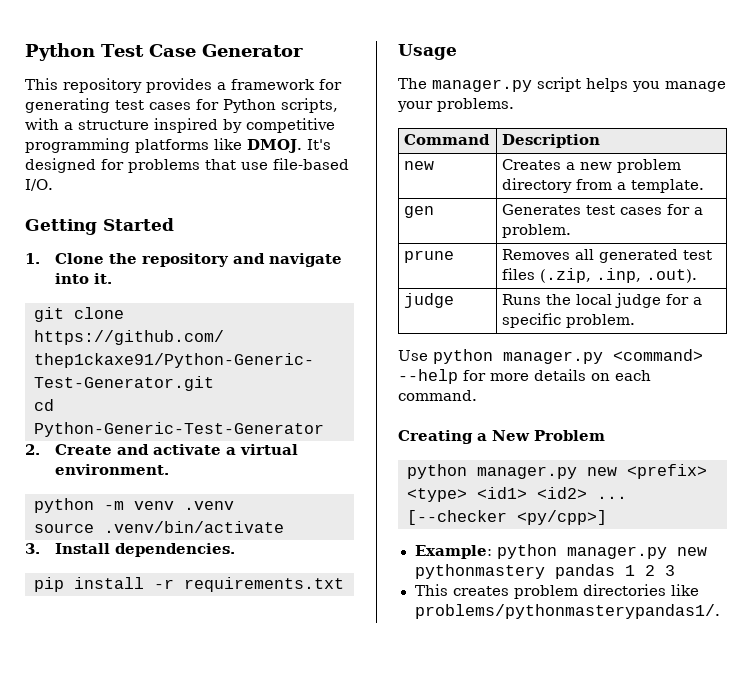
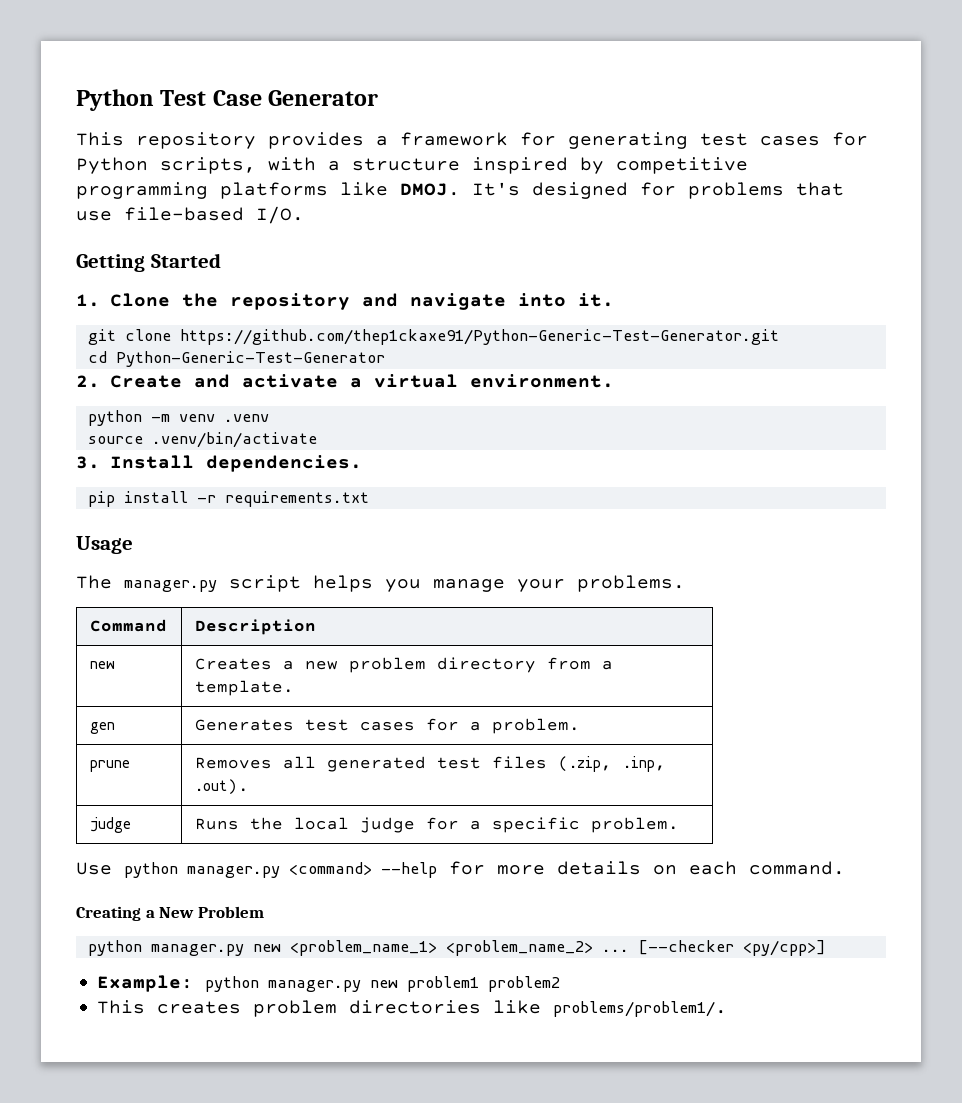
- python manager.py new <prefix> <type> <id1> <id2> ...
+ python manager.py new <problem_name_1> <problem_name_2> ...
- Example: python manager.py new pythonmastery pandas 1 2 3
+ Example: python manager.py new problem1 problem2
- This creates problem directories like problems/pythonmasterypandas1/.
+ This creates problem directories like problems/problem1/.

